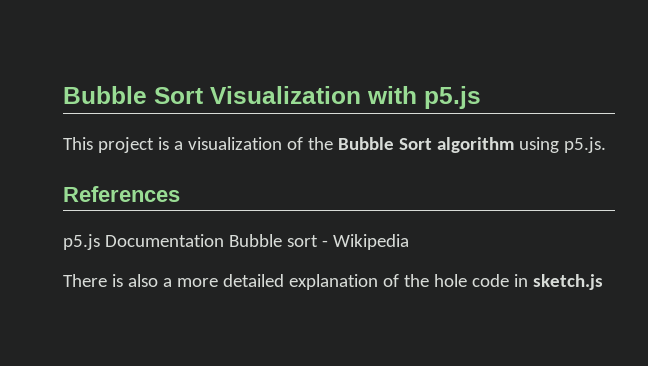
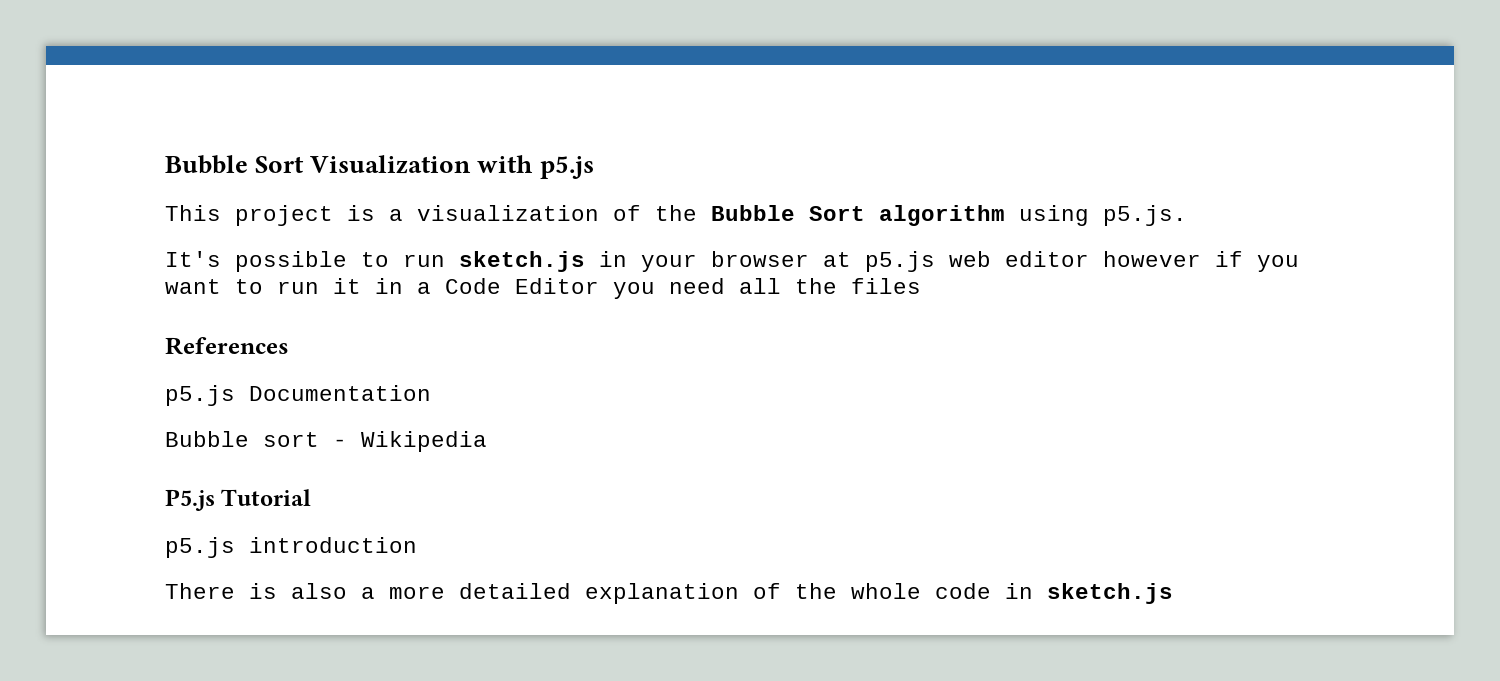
+ It's possible to run sketch.js in your browser at p5.js web editor however if you want to run it in a Code Editor you need all the files
- p5.js Documentation Bubble sort - Wikipedia
+ p5.js Documentation
+ Bubble sort - Wikipedia
+ P5.js Tutorial
+ p5.js introduction
- There is also a more detailed explanation of the hole code in sketch.js
+ There is also a more detailed explanation of the whole code in sketch.js

